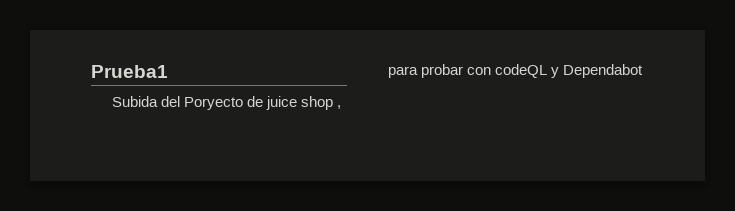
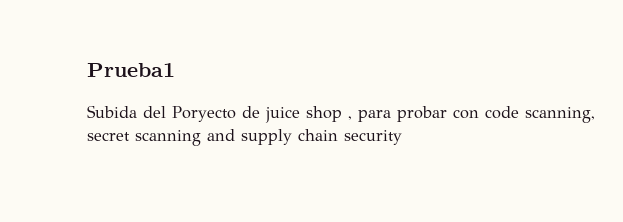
- Subida del Poryecto de juice shop , para probar con codeQL y Dependabot
+ Subida del Poryecto de juice shop , para probar con code scanning, secret scanning and supply chain security

